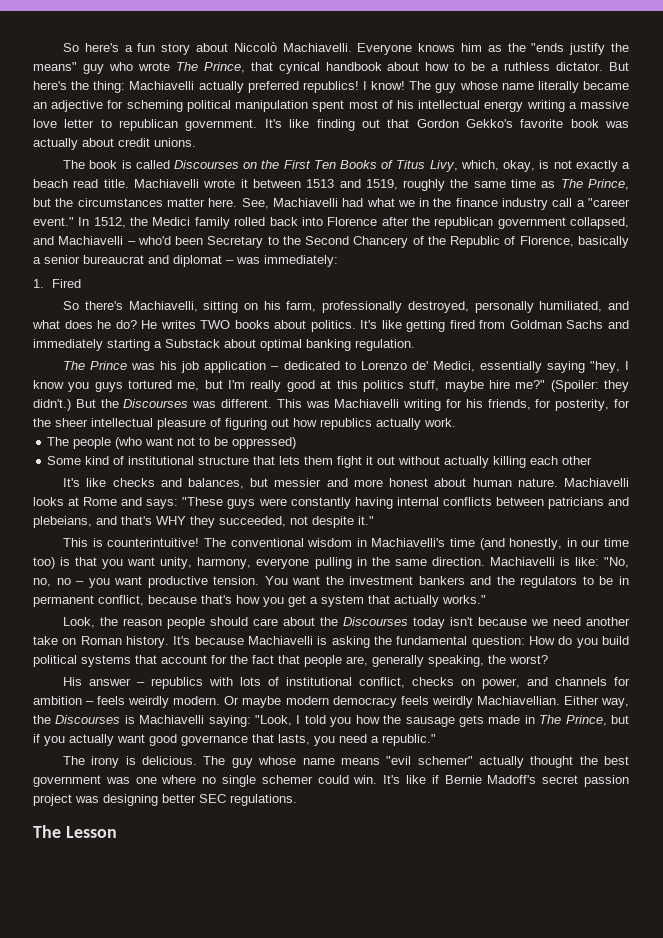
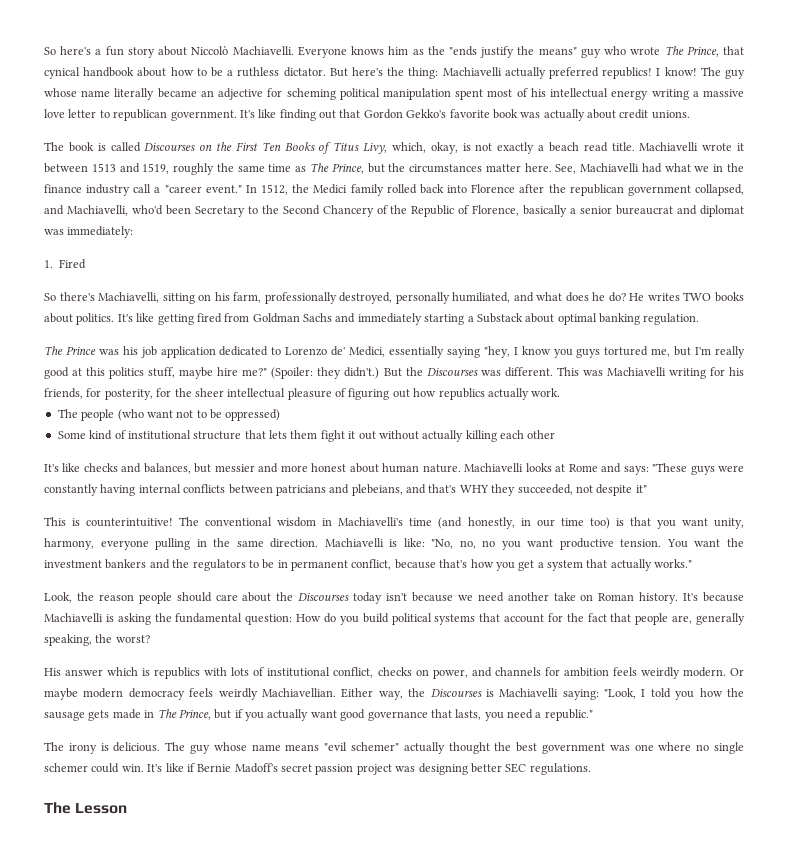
- In 1512, the Medici family rolled back into Florence after the republican government collapsed, and Machiavelli – who'd been Secretary to the Second Chancery of the Republic of Florence, basically a senior bureaucrat and diplomat – was immediately:
+ In 1512, the Medici family rolled back into Florence after the republican government collapsed, and Machiavelli, who'd been Secretary to the Second Chancery of the Republic of Florence, basically a senior bureaucrat and diplomat was immediately:
- The Prince was his job application – dedicated to Lorenzo de' Medici, essentially saying "hey, I know you guys tortured me, but I'm really good at this politics stuff, maybe hire me?"
+ The Prince was his job application dedicated to Lorenzo de' Medici, essentially saying "hey, I know you guys tortured me, but I'm really good at this politics stuff, maybe hire me?"
- Machiavelli looks at Rome and says: "These guys were constantly having internal conflicts between patricians and plebeians, and that's WHY they succeeded, not despite it."
+ Machiavelli looks at Rome and says: "These guys were constantly having internal conflicts between patricians and plebeians, and that's WHY they succeeded, not despite it"
- Machiavelli is like: "No, no, no – you want productive tension.
+ Machiavelli is like: "No, no, no you want productive tension.
- His answer – republics with lots of institutional conflict, checks on power, and channels for ambition – feels weirdly modern.
+ His answer which is republics with lots of institutional conflict, checks on power, and channels for ambition feels weirdly modern.

